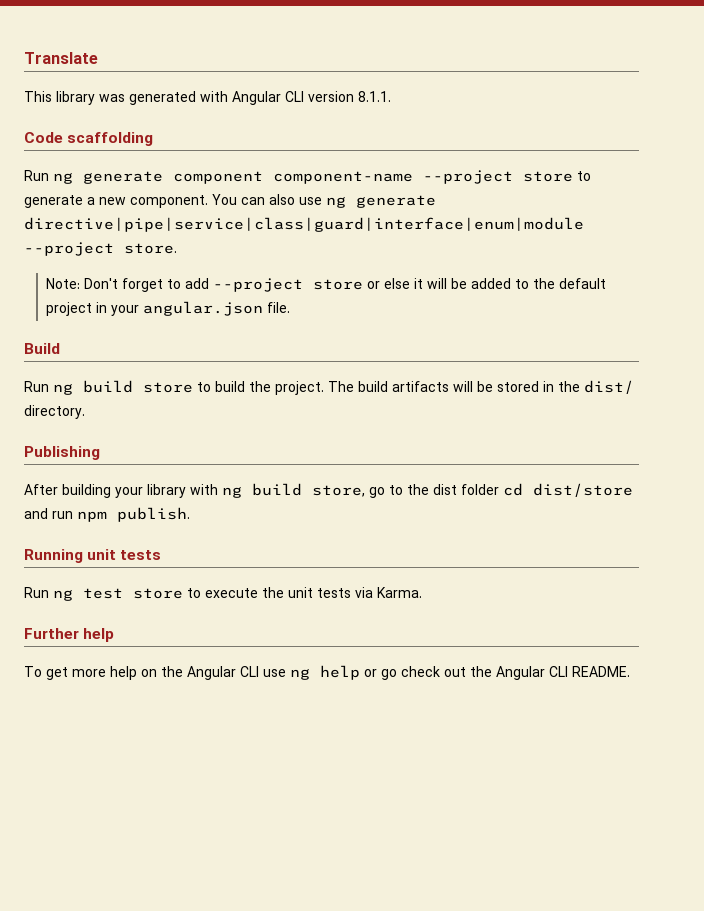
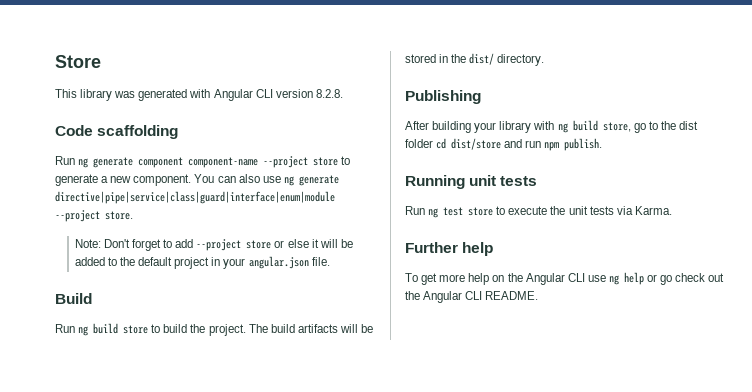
- Translate
+ Store
- This library was generated with Angular CLI version 8.1.1.
+ This library was generated with Angular CLI version 8.2.8.

